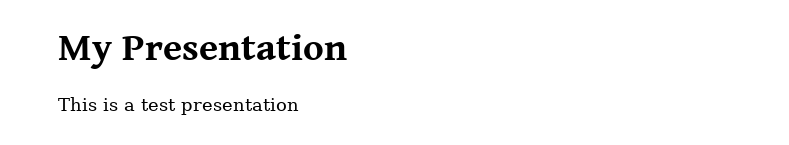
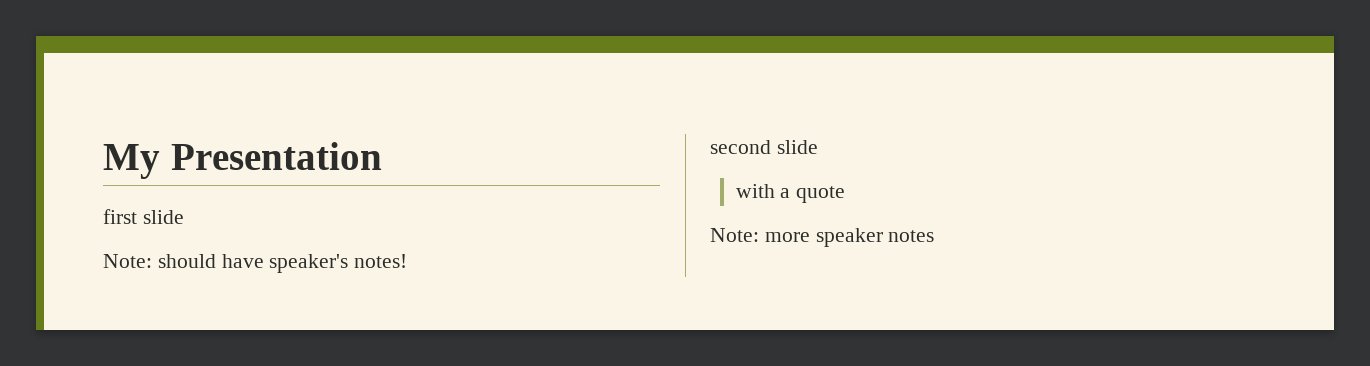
- This is a test presentation
+ first slide
+ Note: should have speaker's notes!
+ second slide
+ with a quote
+ Note: more speaker notes

